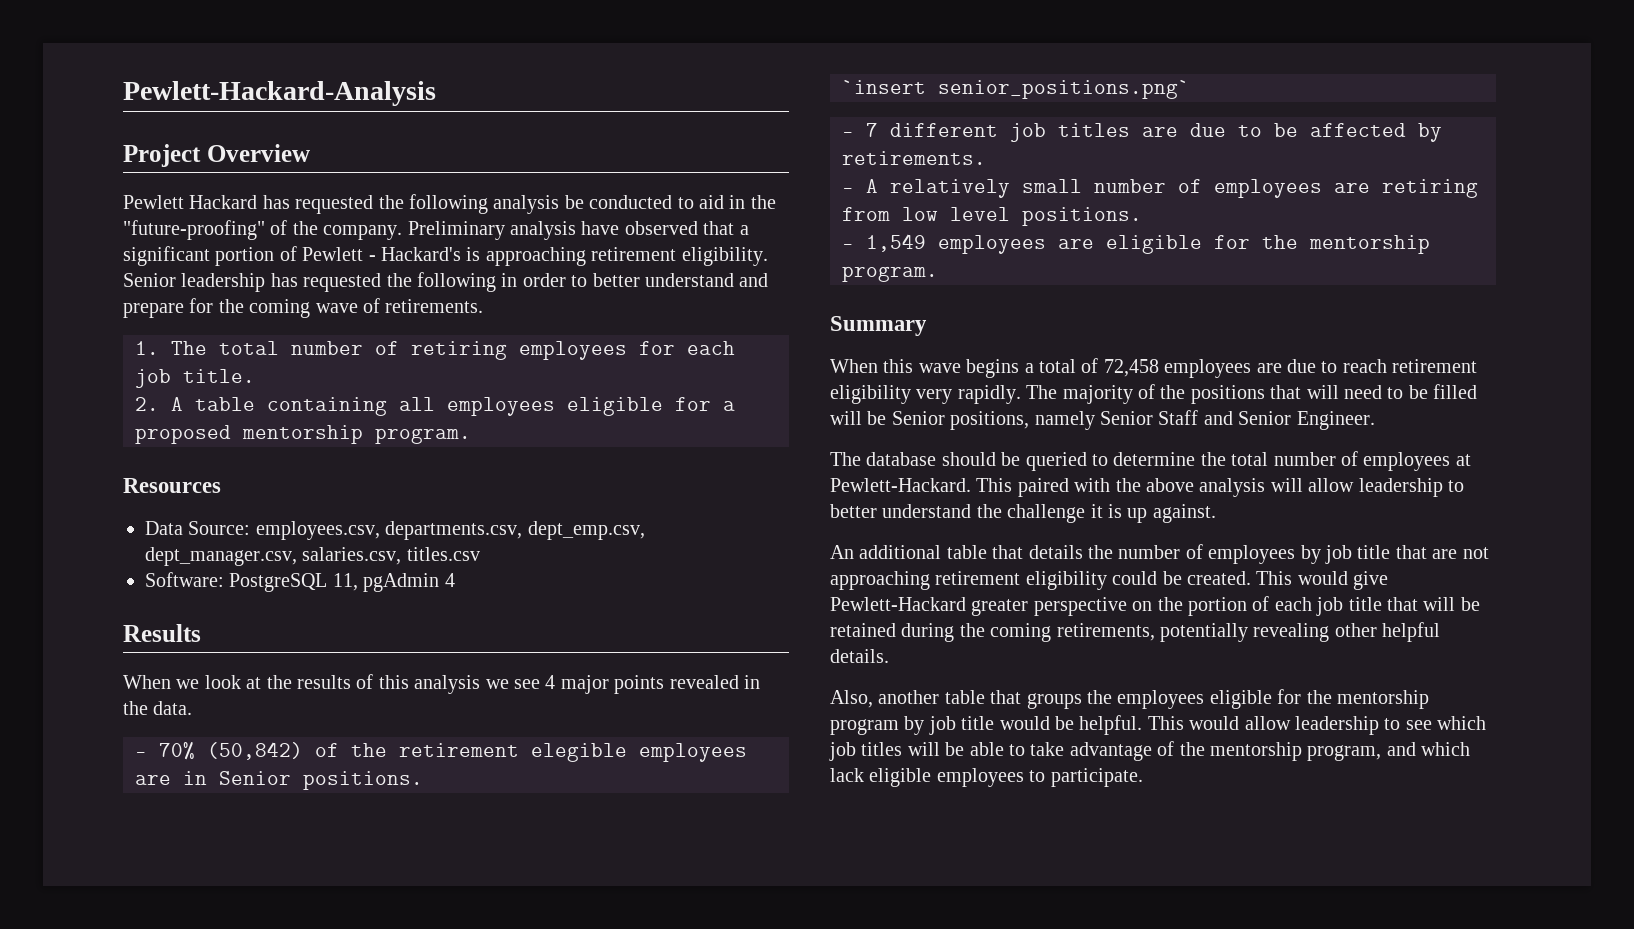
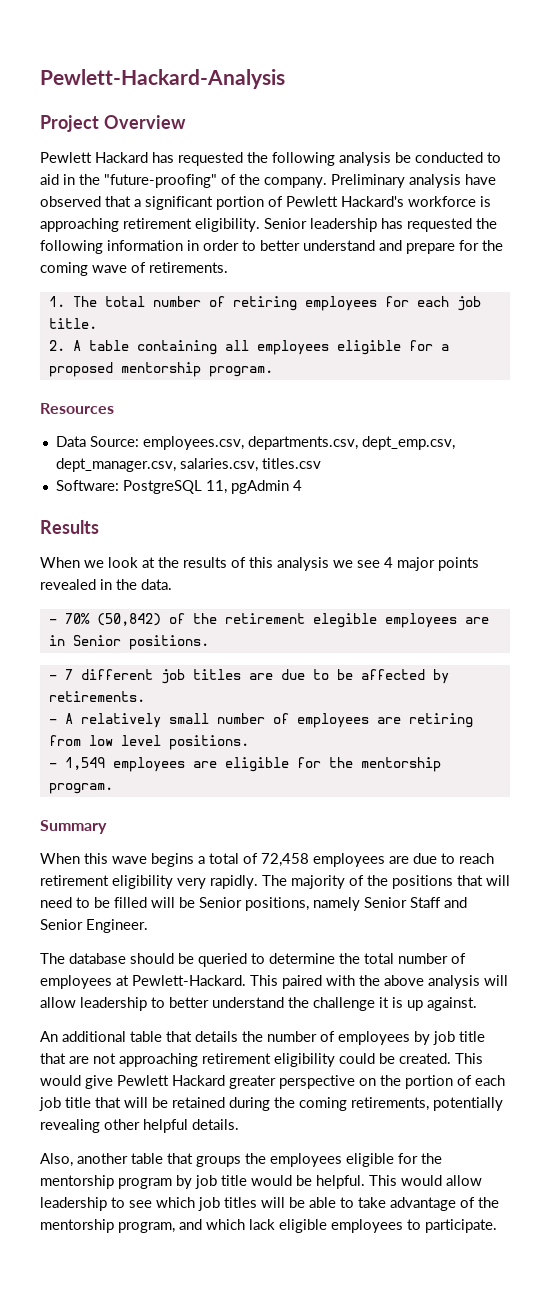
- Preliminary analysis have observed that a significant portion of Pewlett - Hackard's is approaching retirement eligibility.
+ Preliminary analysis have observed that a significant portion of Pewlett Hackard's workforce is approaching retirement eligibility.
- Senior leadership has requested the following in order to better understand and prepare for the coming wave of retirements.
+ Senior leadership has requested the following information in order to better understand and prepare for the coming wave of retirements.
- `insert senior_positions.png`
- This would give Pewlett-Hackard greater perspective on the portion of each job title that will be retained during the coming retirements, potentially revealing other helpful details.
+ This would give Pewlett Hackard greater perspective on the portion of each job title that will be retained during the coming retirements, potentially revealing other helpful details.

